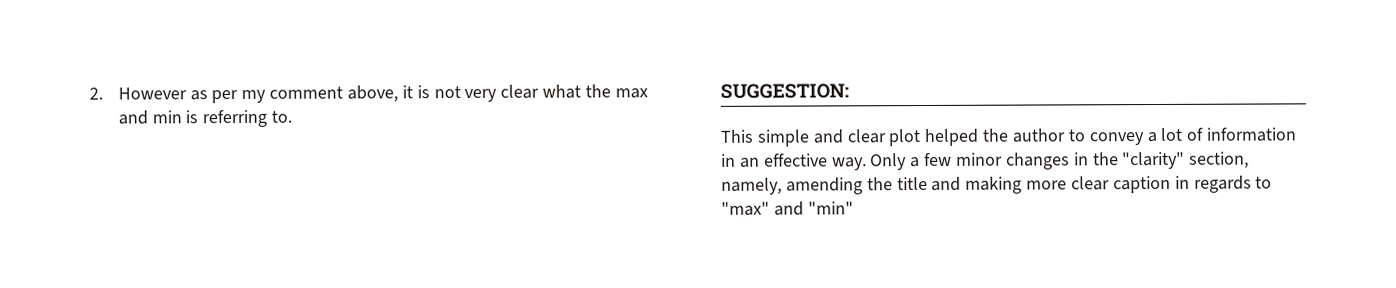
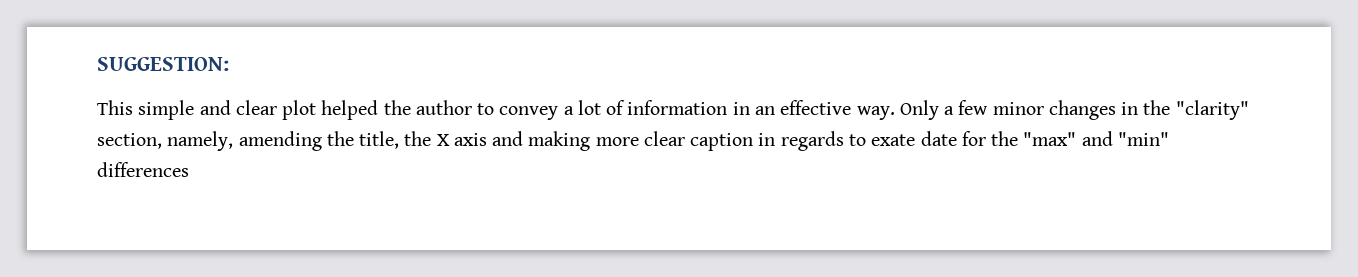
- 2. However as per my comment above, it is not very clear what the max and min is referring to.
- Only a few minor changes in the "clarity" section, namely, amending the title and making more clear caption in regards to "max" and "min"
+ Only a few minor changes in the "clarity" section, namely, amending the title, the X axis and making more clear caption in regards to exate date for the "max" and "min" differences

